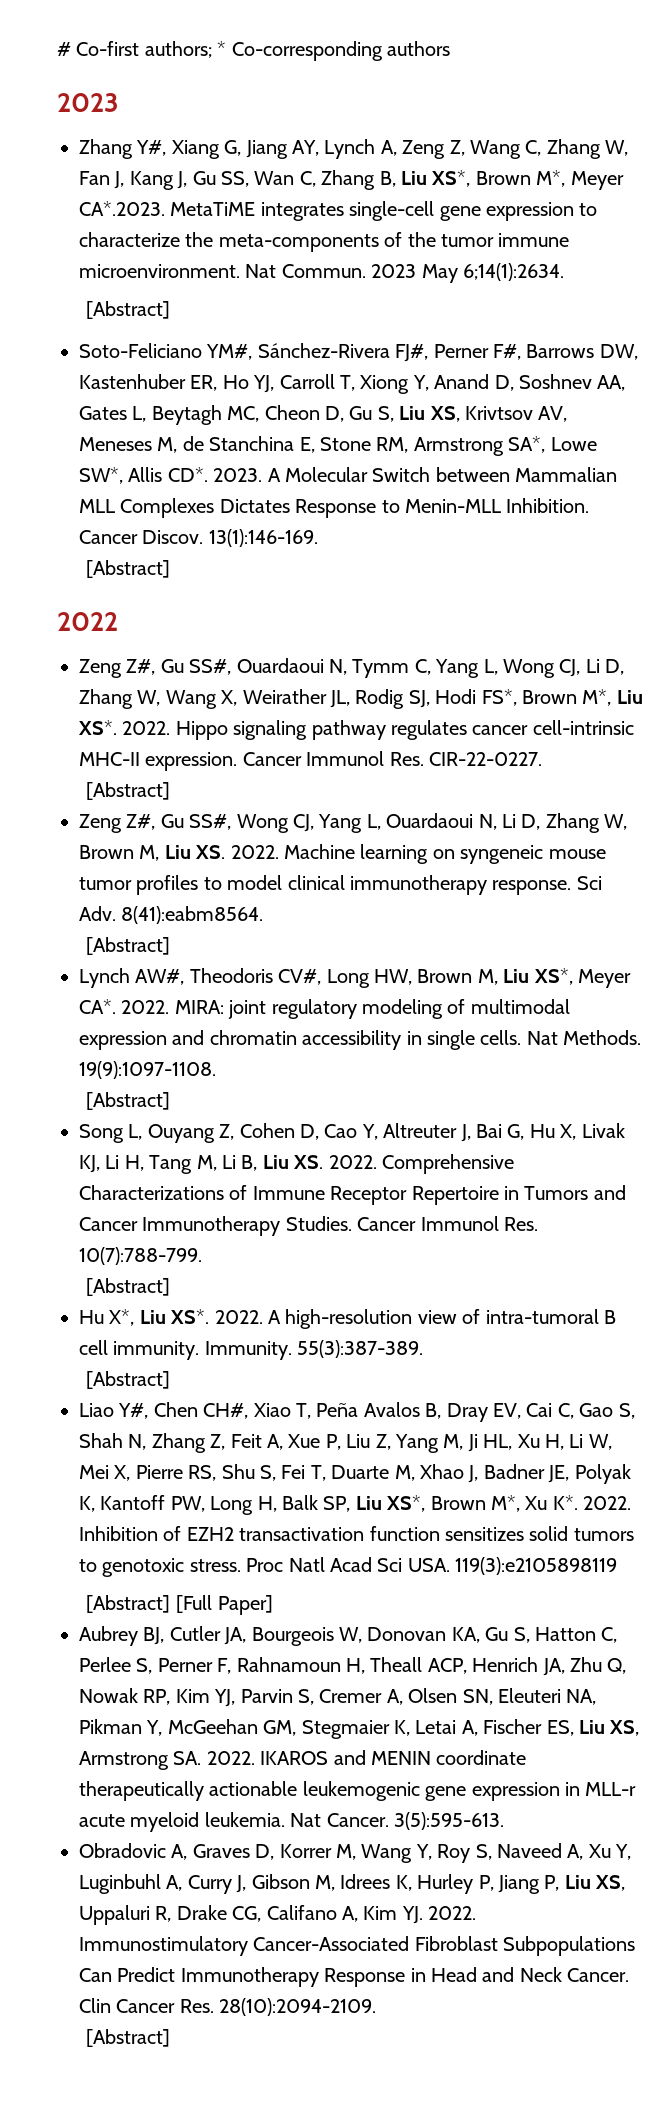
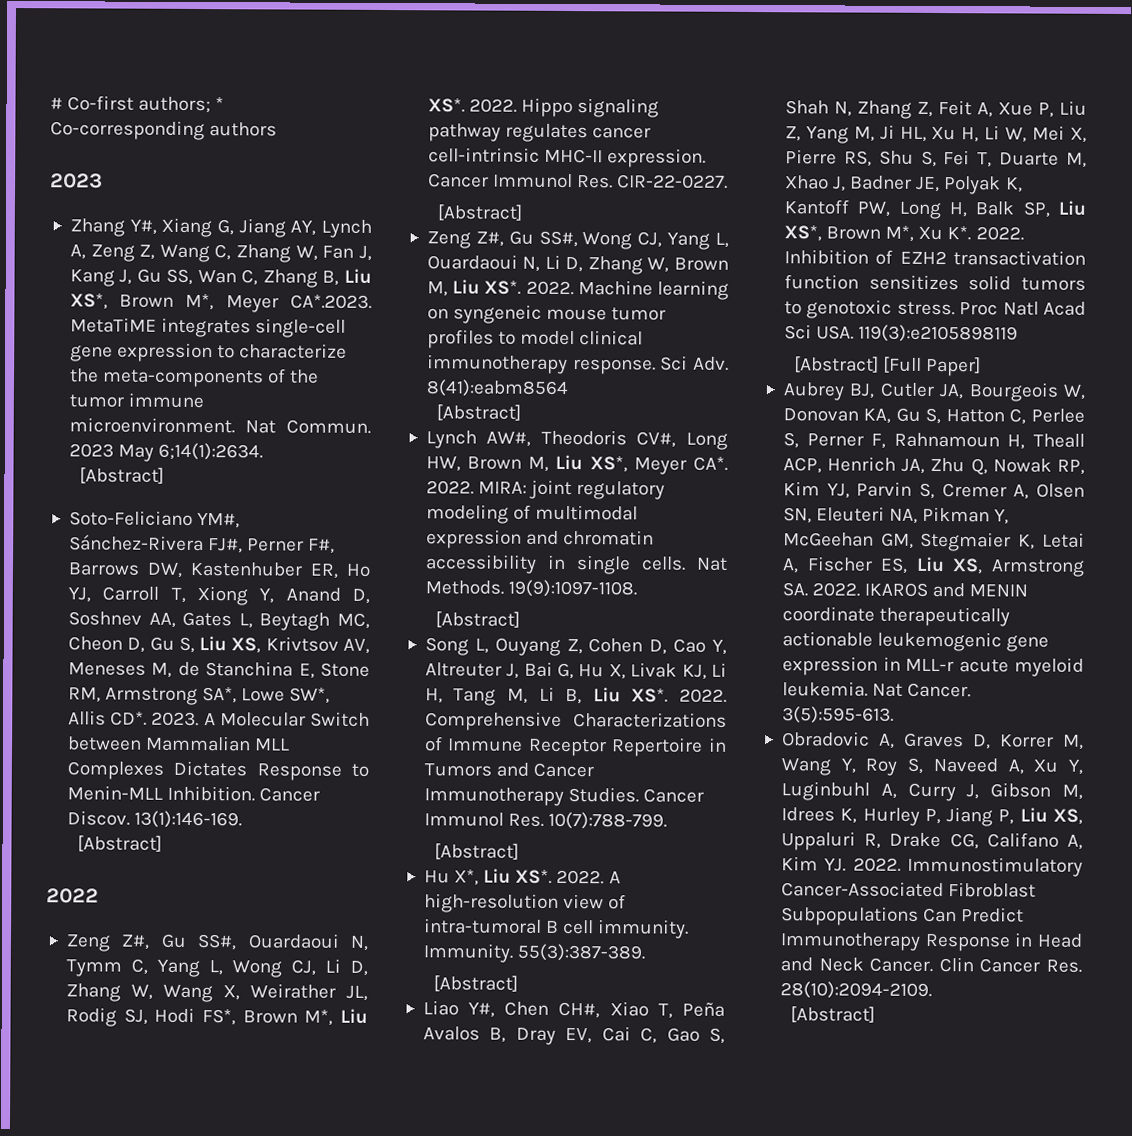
- Zeng Z#, Gu SS#, Wong CJ, Yang L, Ouardaoui N, Li D, Zhang W, Brown M, Liu XS. 2022.
+ Zeng Z#, Gu SS#, Wong CJ, Yang L, Ouardaoui N, Li D, Zhang W, Brown M, Liu XS*. 2022.
- Sci Adv. 8(41):eabm8564.
+ Sci Adv. 8(41):eabm8564
- Song L, Ouyang Z, Cohen D, Cao Y, Altreuter J, Bai G, Hu X, Livak KJ, Li H, Tang M, Li B, Liu XS. 2022.
+ Song L, Ouyang Z, Cohen D, Cao Y, Altreuter J, Bai G, Hu X, Livak KJ, Li H, Tang M, Li B, Liu XS*. 2022.

